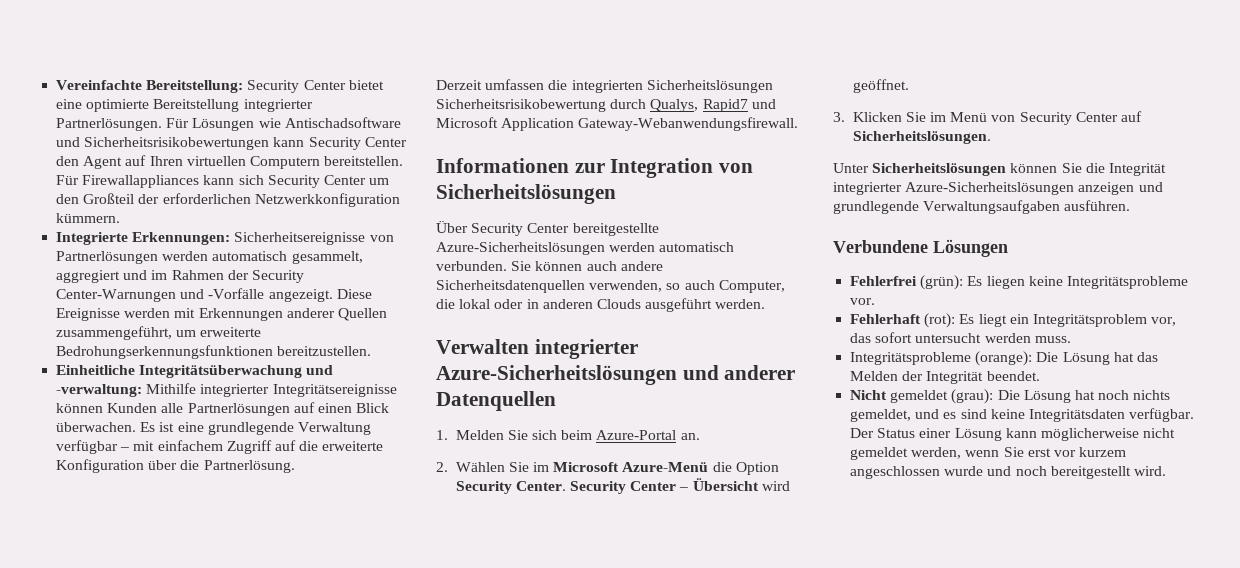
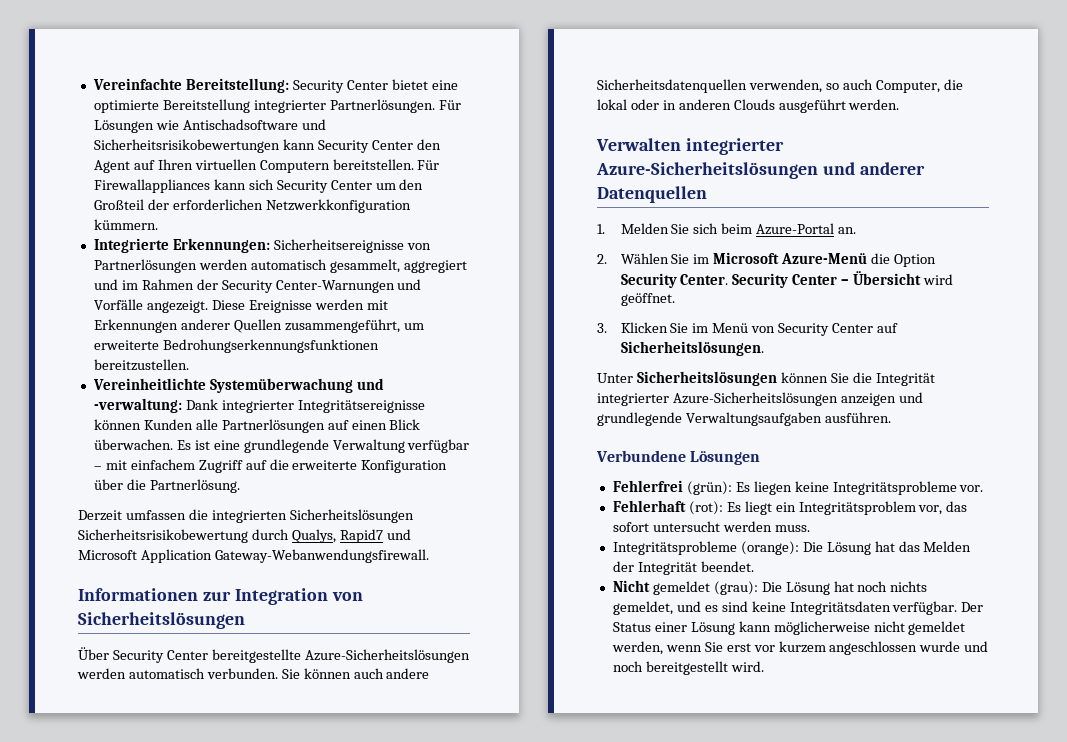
- Integrierte Erkennungen: Sicherheitsereignisse von Partnerlösungen werden automatisch gesammelt, aggregiert und im Rahmen der Security Center-Warnungen und -Vorfälle angezeigt.
+ Integrierte Erkennungen: Sicherheitsereignisse von Partnerlösungen werden automatisch gesammelt, aggregiert und im Rahmen der Security Center-Warnungen und Vorfälle angezeigt.
- Einheitliche Integritätsüberwachung und -verwaltung: Mithilfe integrierter Integritätsereignisse können Kunden alle Partnerlösungen auf einen Blick überwachen.
+ Vereinheitlichte Systemüberwachung und -verwaltung: Dank integrierter Integritätsereignisse können Kunden alle Partnerlösungen auf einen Blick überwachen.

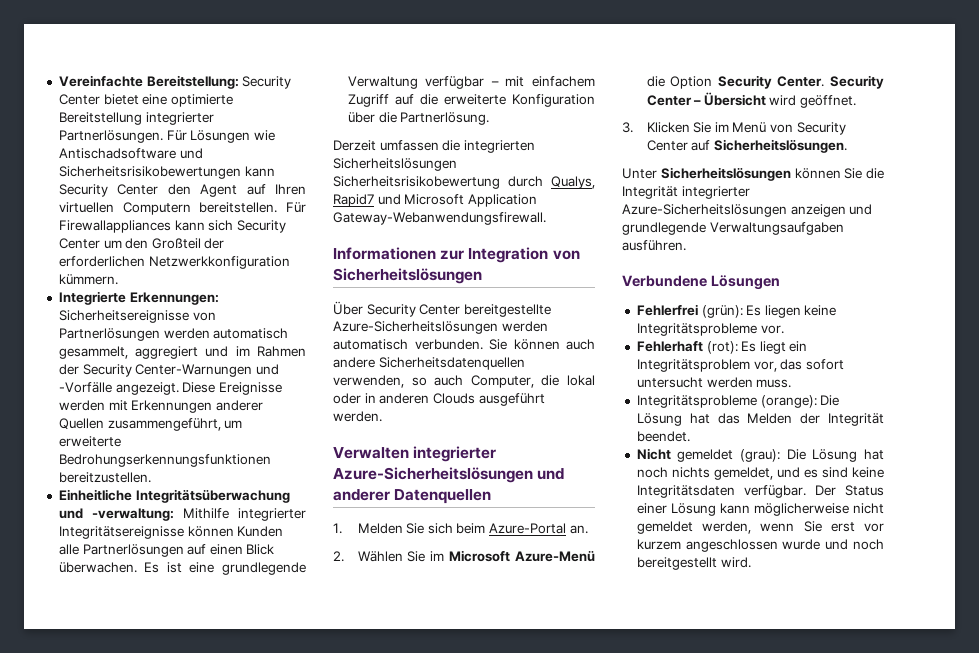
- Integrierte Erkennungen: Sicherheitsereignisse von Partnerlösungen werden automatisch gesammelt, aggregiert und im Rahmen der Security Center-Warnungen und Vorfälle angezeigt.
+ Integrierte Erkennungen: Sicherheitsereignisse von Partnerlösungen werden automatisch gesammelt, aggregiert und im Rahmen der Security Center-Warnungen und -Vorfälle angezeigt.
- Vereinheitlichte Systemüberwachung und -verwaltung: Dank integrierter Integritätsereignisse können Kunden alle Partnerlösungen auf einen Blick überwachen.
+ Einheitliche Integritätsüberwachung und -verwaltung: Mithilfe integrierter Integritätsereignisse können Kunden alle Partnerlösungen auf einen Blick überwachen.

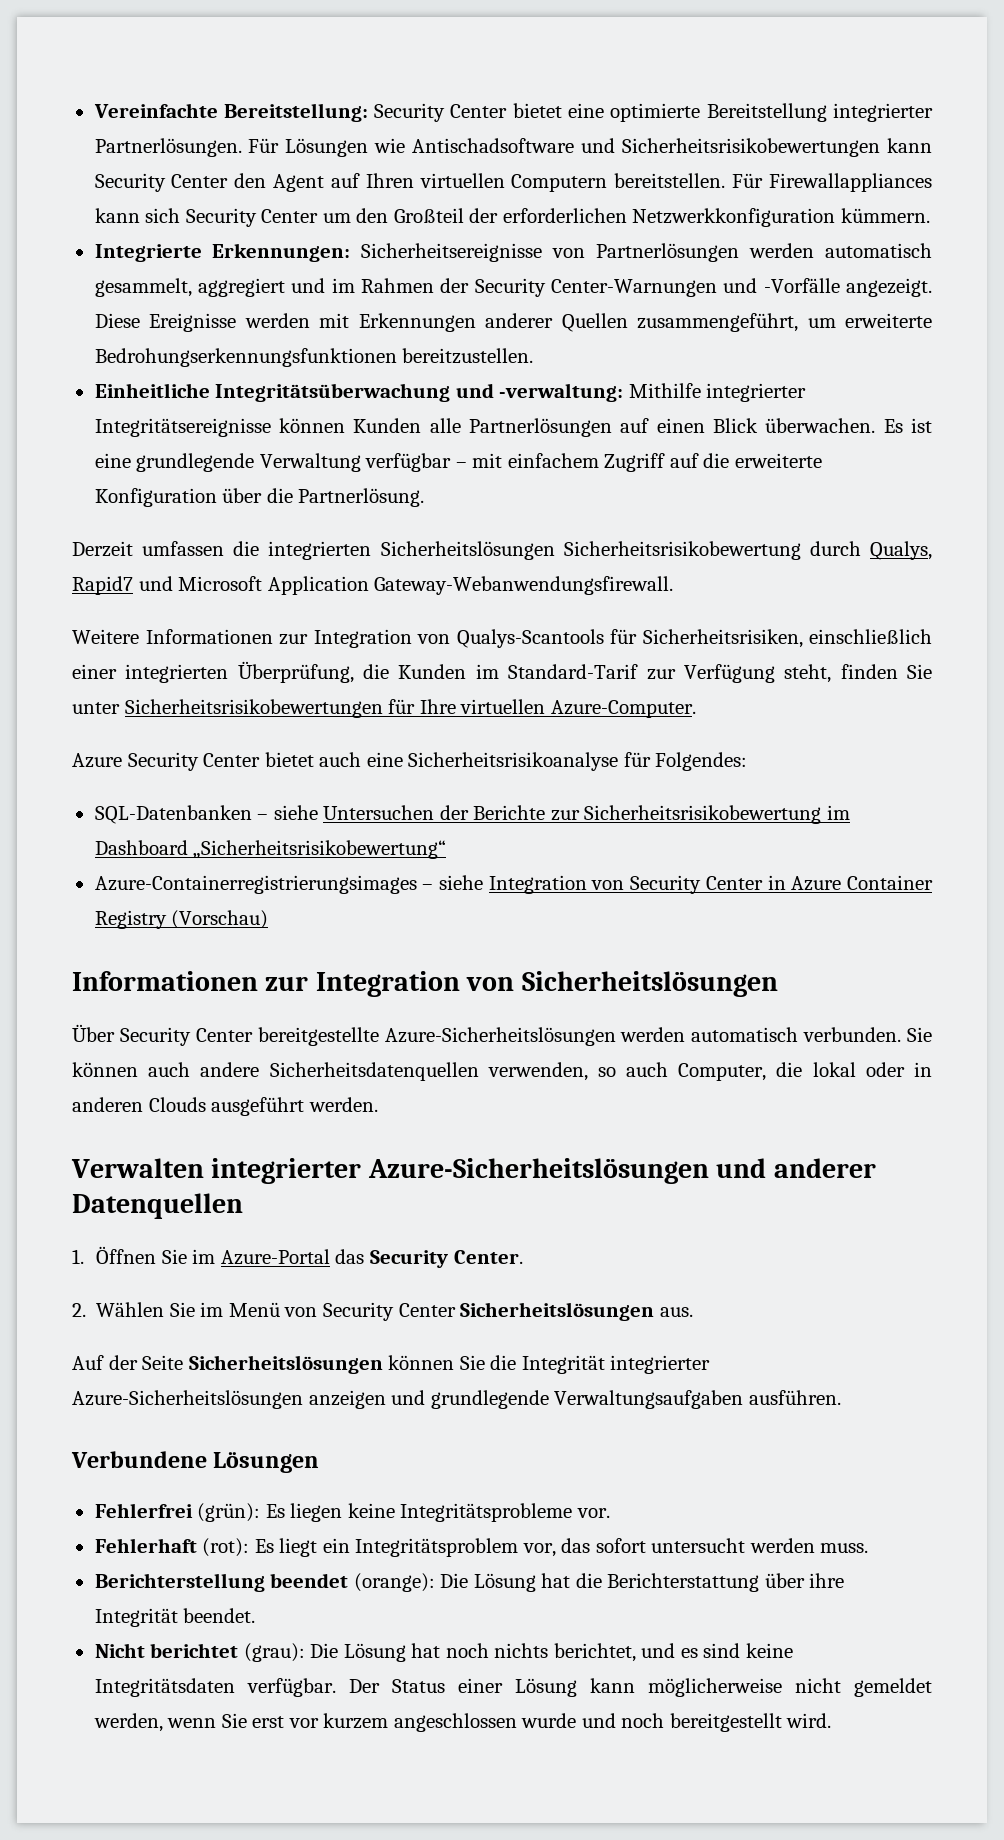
+ Weitere Informationen zur Integration von Qualys-Scantools für Sicherheitsrisiken, einschließlich einer integrierten Überprüfung, die Kunden im Standard-Tarif zur Verfügung steht, finden Sie unter Sicherheitsrisikobewertungen für Ihre virtuellen Azure-Computer.
+ Azure Security Center bietet auch eine Sicherheitsrisikoanalyse für Folgendes:
+ SQL-Datenbanken – siehe Untersuchen der Berichte zur Sicherheitsrisikobewertung im Dashboard „Sicherheitsrisikobewertung“
+ Azure-Containerregistrierungsimages – siehe Integration von Security Center in Azure Container Registry (Vorschau)
- 1. Melden Sie sich beim Azure-Portal an.
- 2. Wählen Sie im Microsoft Azure-Menü die Option Security Center. Security Center – Übersicht wird geöffnet.
- 3. Klicken Sie im Menü von Security Center auf Sicherheitslösungen.
- Unter Sicherheitslösungen können Sie die Integrität integrierter Azure-Sicherheitslösungen anzeigen und grundlegende Verwaltungsaufgaben ausführen.
+ 1. Öffnen Sie im Azure-Portal das Security Center.
+ 2. Wählen Sie im Menü von Security Center Sicherheitslösungen aus.
+ Auf der Seite Sicherheitslösungen können Sie die Integrität integrierter Azure-Sicherheitslösungen anzeigen und grundlegende Verwaltungsaufgaben ausführen.
- Integritätsprobleme (orange): Die Lösung hat das Melden der Integrität beendet.
+ Berichterstellung beendet (orange): Die Lösung hat die Berichterstattung über ihre Integrität beendet.
- Nicht gemeldet (grau): Die Lösung hat noch nichts gemeldet, und es sind keine Integritätsdaten verfügbar.
+ Nicht berichtet (grau): Die Lösung hat noch nichts berichtet, und es sind keine Integritätsdaten verfügbar.

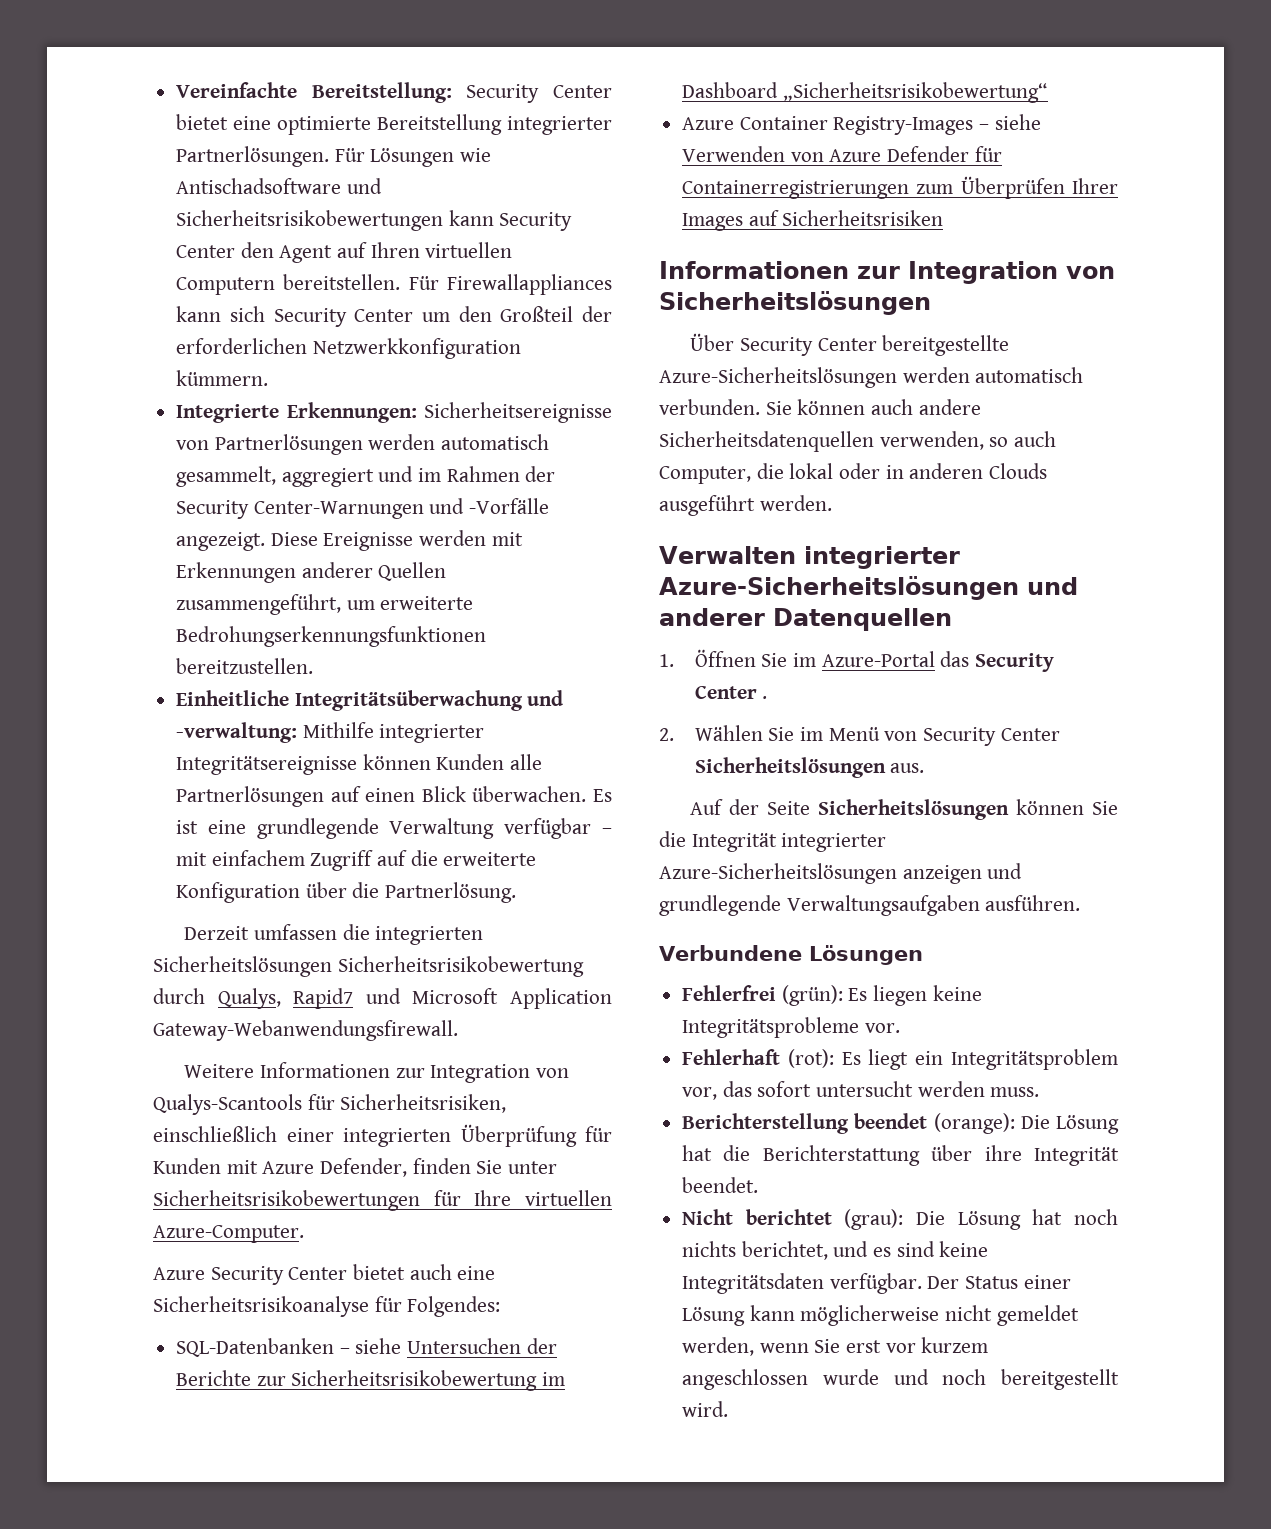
- Weitere Informationen zur Integration von Qualys-Scantools für Sicherheitsrisiken, einschließlich einer integrierten Überprüfung, die Kunden im Standard-Tarif zur Verfügung steht, finden Sie unter Sicherheitsrisikobewertungen für Ihre virtuellen Azure-Computer.
+ Weitere Informationen zur Integration von Qualys-Scantools für Sicherheitsrisiken, einschließlich einer integrierten Überprüfung für Kunden mit Azure Defender, finden Sie unter Sicherheitsrisikobewertungen für Ihre virtuellen Azure-Computer.
- Azure-Containerregistrierungsimages – siehe Integration von Security Center in Azure Container Registry (Vorschau)
+ Azure Container Registry-Images – siehe Verwenden von Azure Defender für Containerregistrierungen zum Überprüfen Ihrer Images auf Sicherheitsrisiken
- 1. Öffnen Sie im Azure-Portal das Security Center.
+ 1. Öffnen Sie im Azure-Portal das Security Center .

